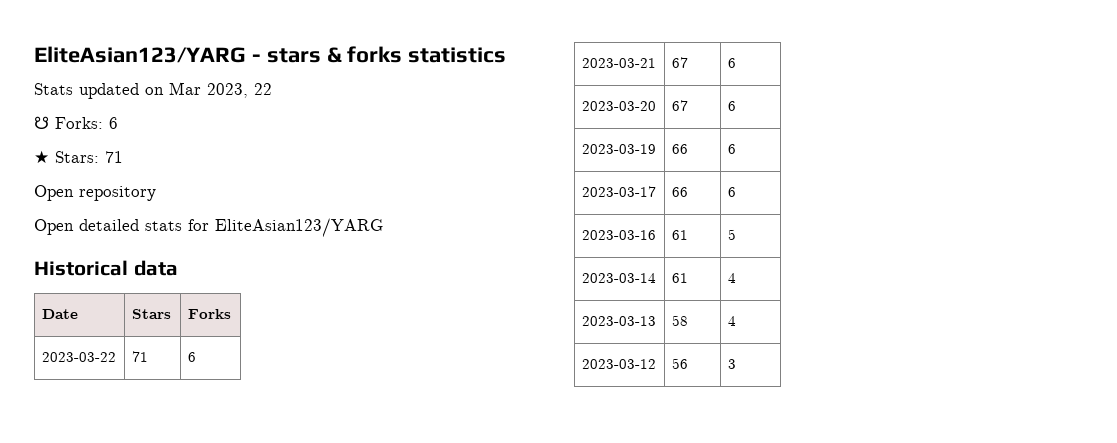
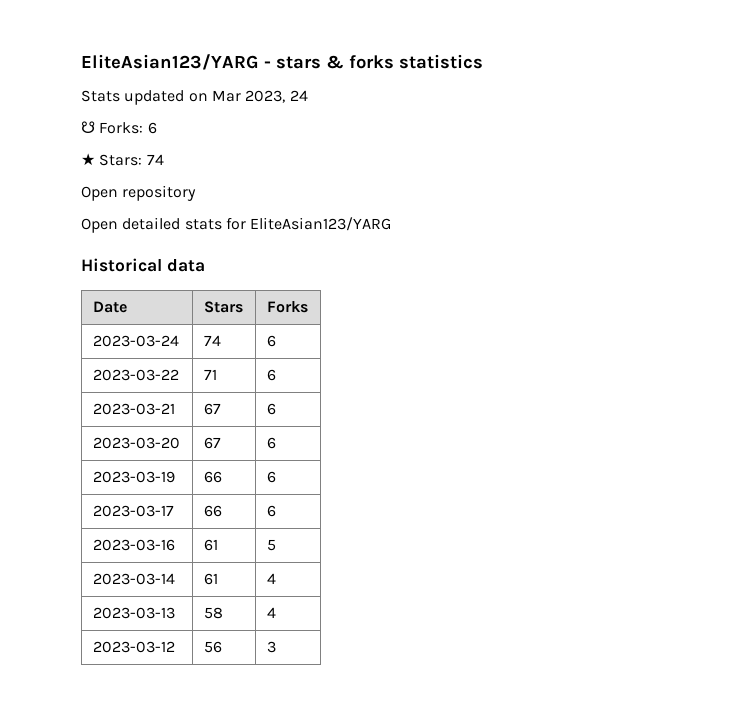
- Stats updated on Mar 2023, 22
+ Stats updated on Mar 2023, 24
- ★ Stars: 71
+ ★ Stars: 74
+ 2023-03-24 | 74 | 6

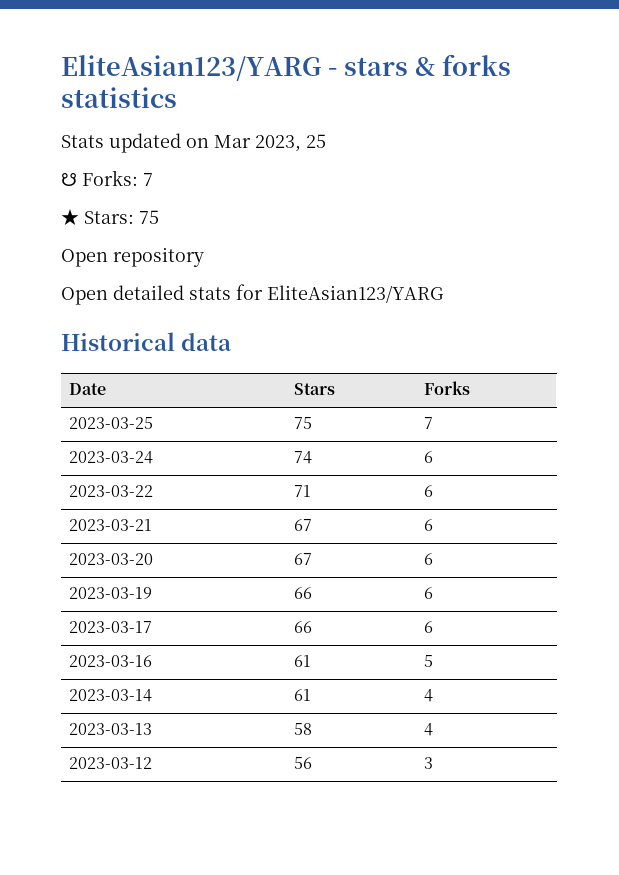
- Stats updated on Mar 2023, 24
+ Stats updated on Mar 2023, 25
- ☋ Forks: 6
+ ☋ Forks: 7
- ★ Stars: 74
+ ★ Stars: 75
+ 2023-03-25 | 75 | 7

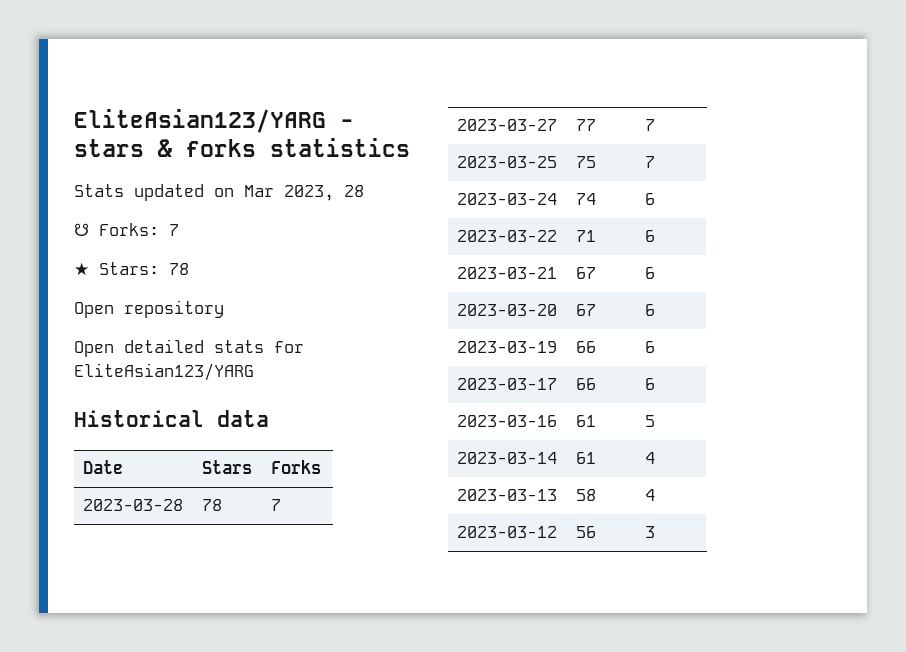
- Stats updated on Mar 2023, 25
+ Stats updated on Mar 2023, 28
- ★ Stars: 75
+ ★ Stars: 78
+ 2023-03-28 | 78 | 7
+ 2023-03-27 | 77 | 7

